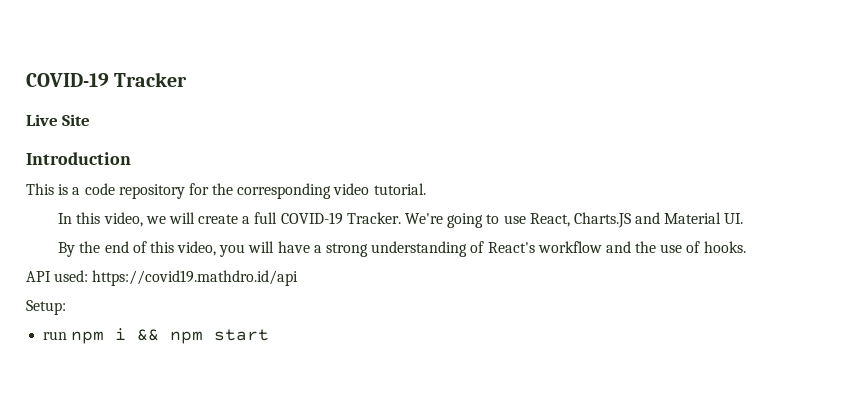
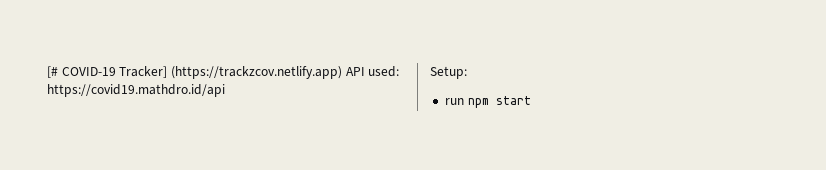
- COVID-19 Tracker
- Live Site
- Introduction
- This is a code repository for the corresponding video tutorial.
- In this video, we will create a full COVID-19 Tracker. We're going to use React, Charts.JS and Material UI.
- By the end of this video, you will have a strong understanding of React's workflow and the use of hooks.
- API used: https://covid19.mathdro.id/api
+ [# COVID-19 Tracker] (https://trackzcov.netlify.app) API used: https://covid19.mathdro.id/api
- run npm i && npm start
+ run npm start

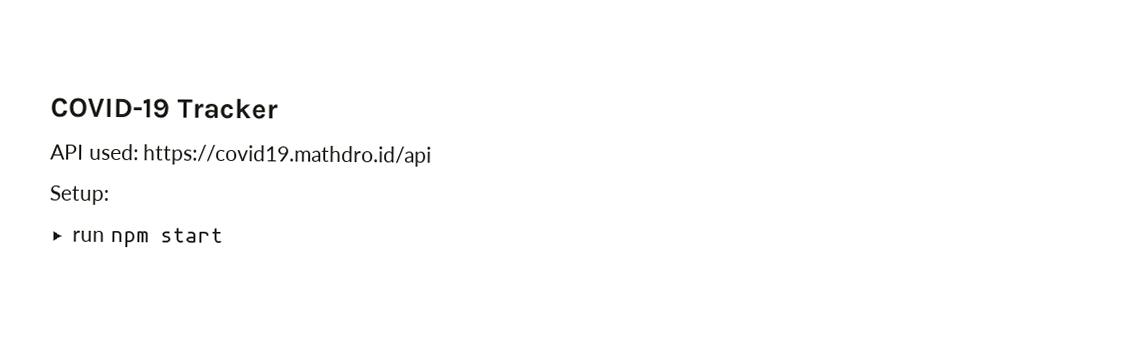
- [# COVID-19 Tracker] (https://trackzcov.netlify.app) API used: https://covid19.mathdro.id/api
+ COVID-19 Tracker
+ API used: https://covid19.mathdro.id/api

